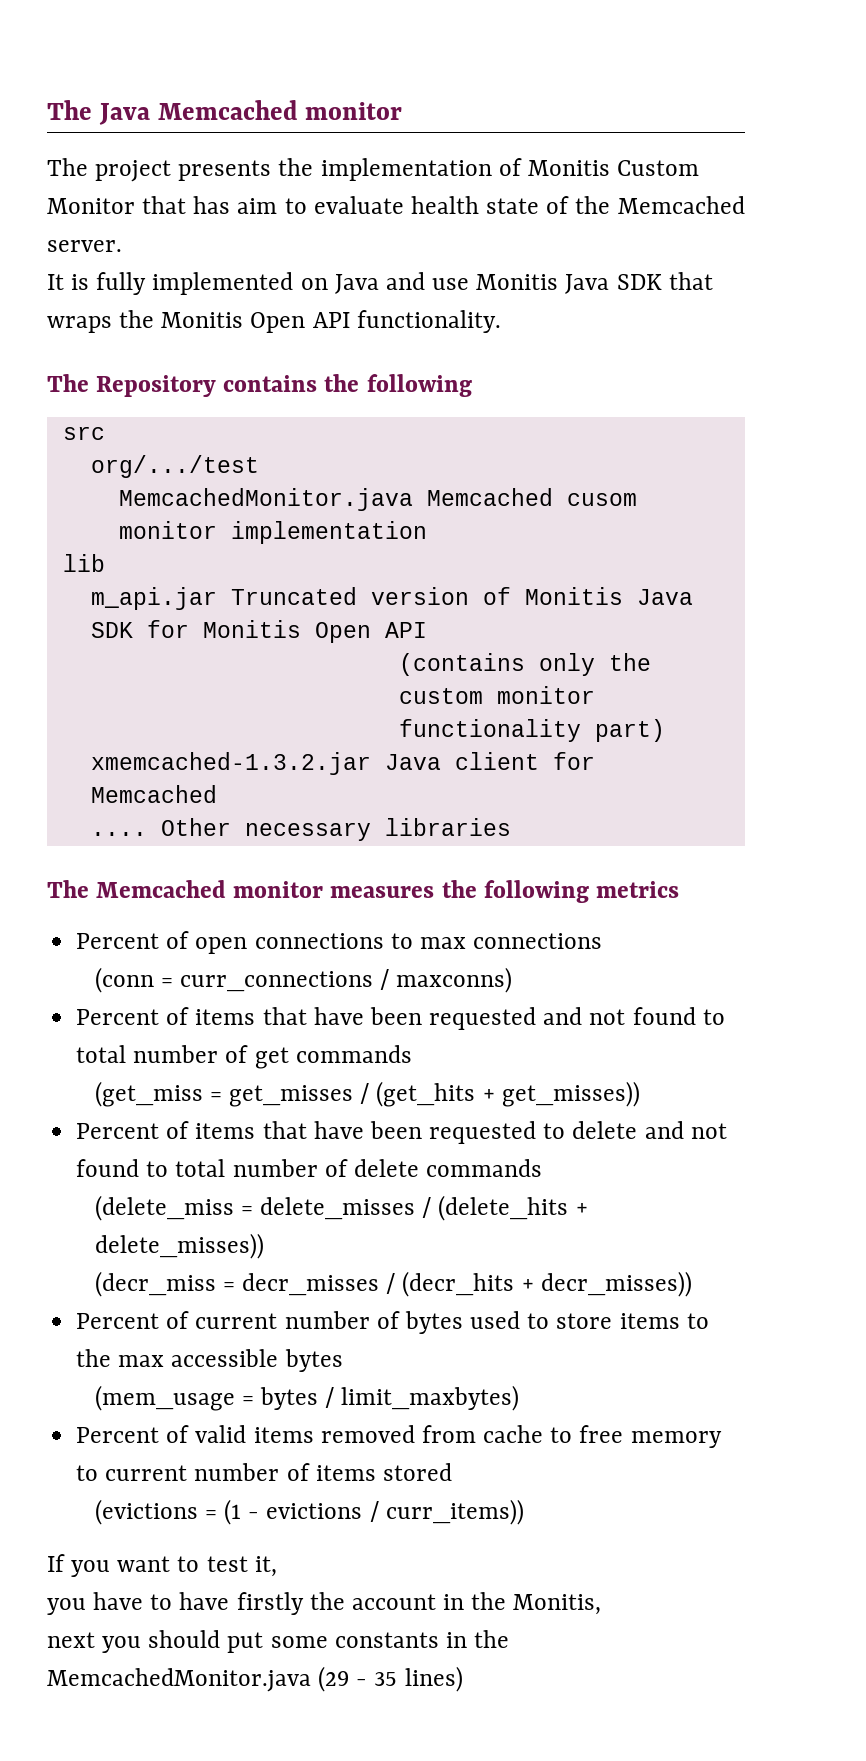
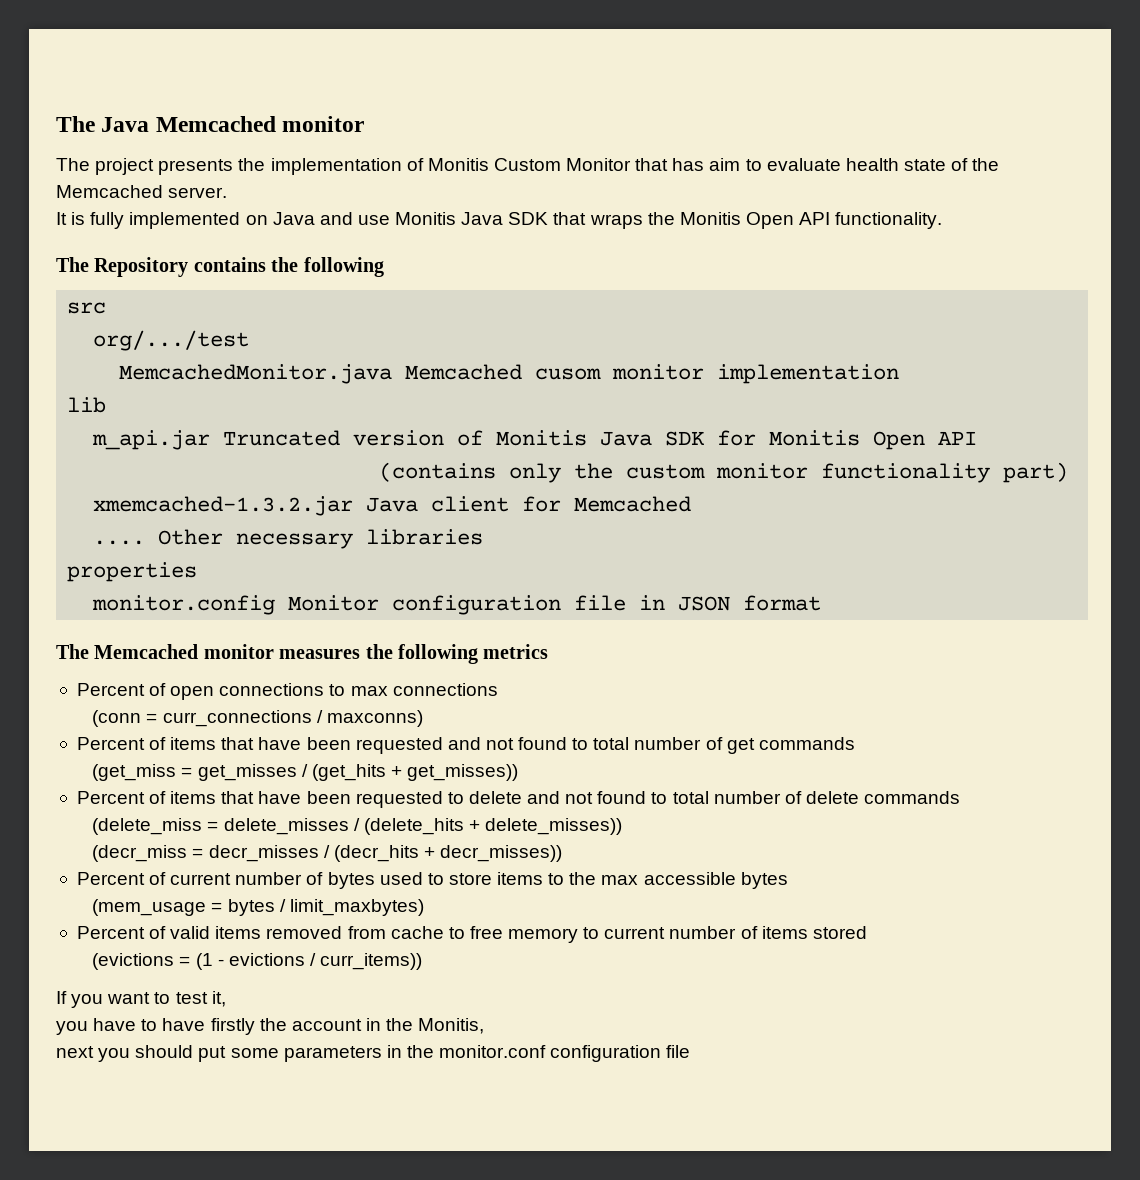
+ properties
+ monitor.config Monitor configuration file in JSON format
- next you should put some constants in the MemcachedMonitor.java (29 - 35 lines)
+ next you should put some parameters in the monitor.conf configuration file

